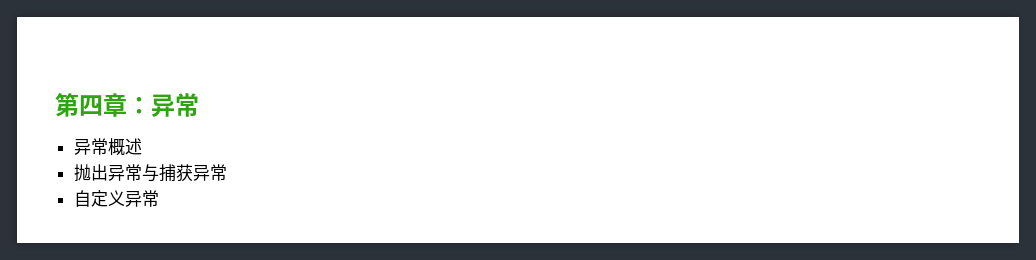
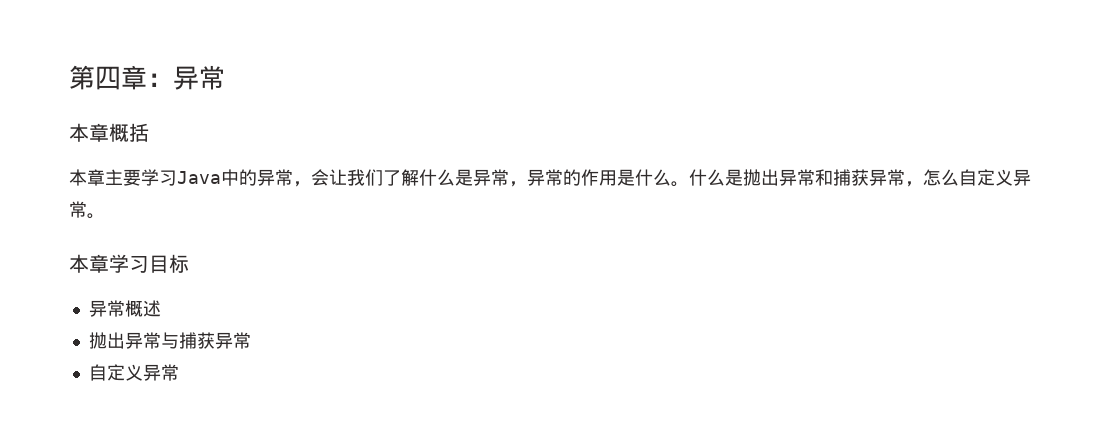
+ 本章概括
+ 本章主要学习Java中的异常，会让我们了解什么是异常，异常的作用是什么。什么是抛出异常和捕获异常，怎么自定义异常。
+ 本章学习目标

